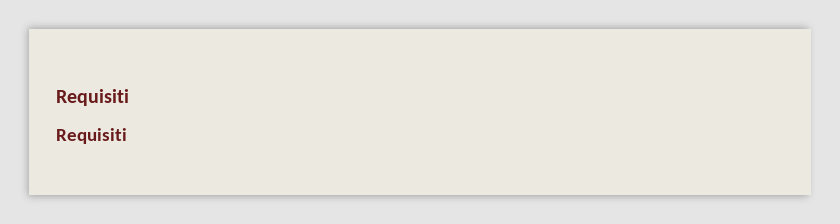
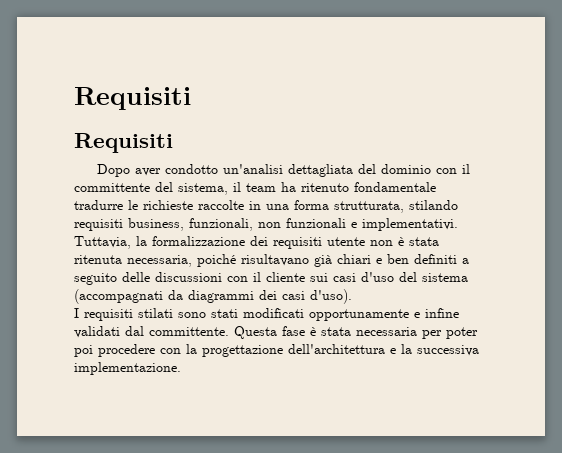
+ Dopo aver condotto un'analisi dettagliata del dominio con il committente del sistema, il team ha ritenuto fondamentale tradurre le richieste raccolte in una forma strutturata, stilando requisiti business, funzionali, non funzionali e implementativi. Tuttavia, la formalizzazione dei requisiti utente non è stata ritenuta necessaria, poiché risultavano già chiari e ben definiti a seguito delle discussioni con il cliente sui casi d'uso del sistema (accompagnati da diagrammi dei casi d'uso).
+ I requisiti stilati sono stati modificati opportunamente e infine validati dal committente. Questa fase è stata necessaria per poter poi procedere con la progettazione dell'architettura e la successiva implementazione.

